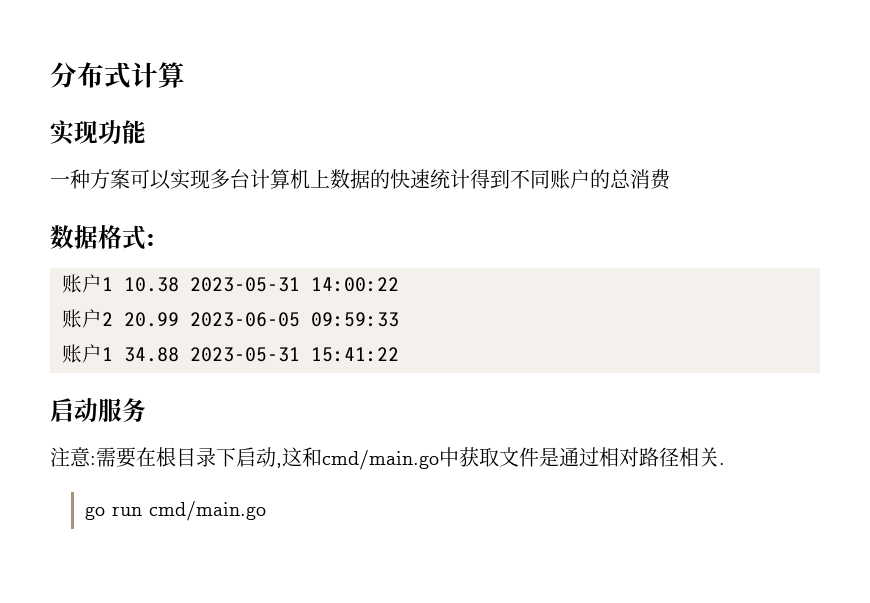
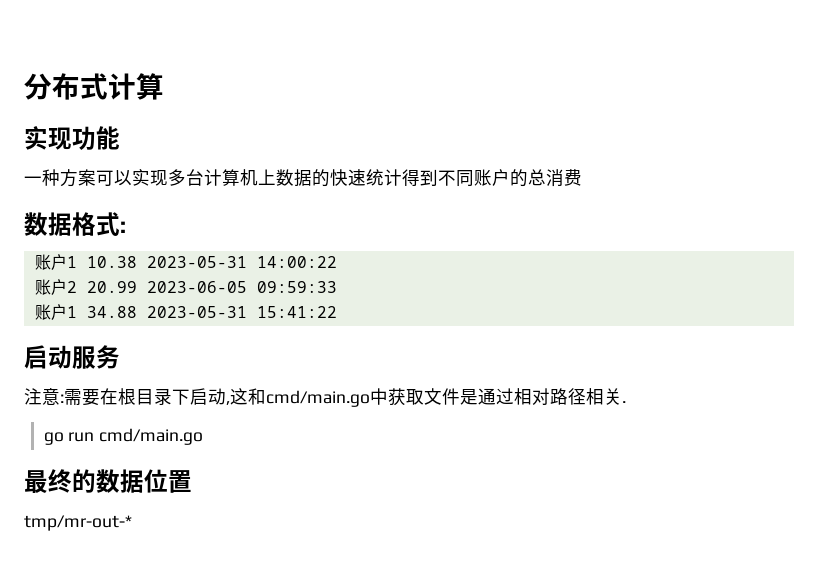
+ 最终的数据位置
+ tmp/mr-out-*

